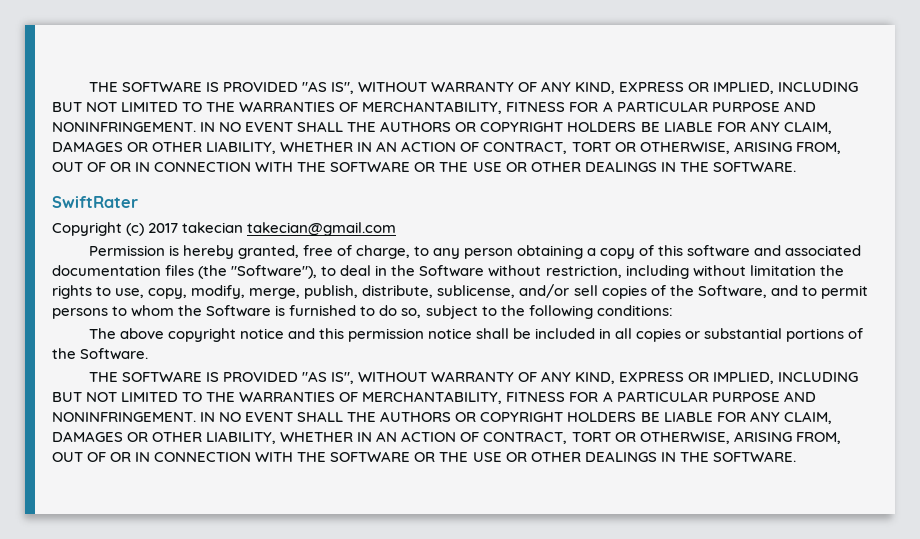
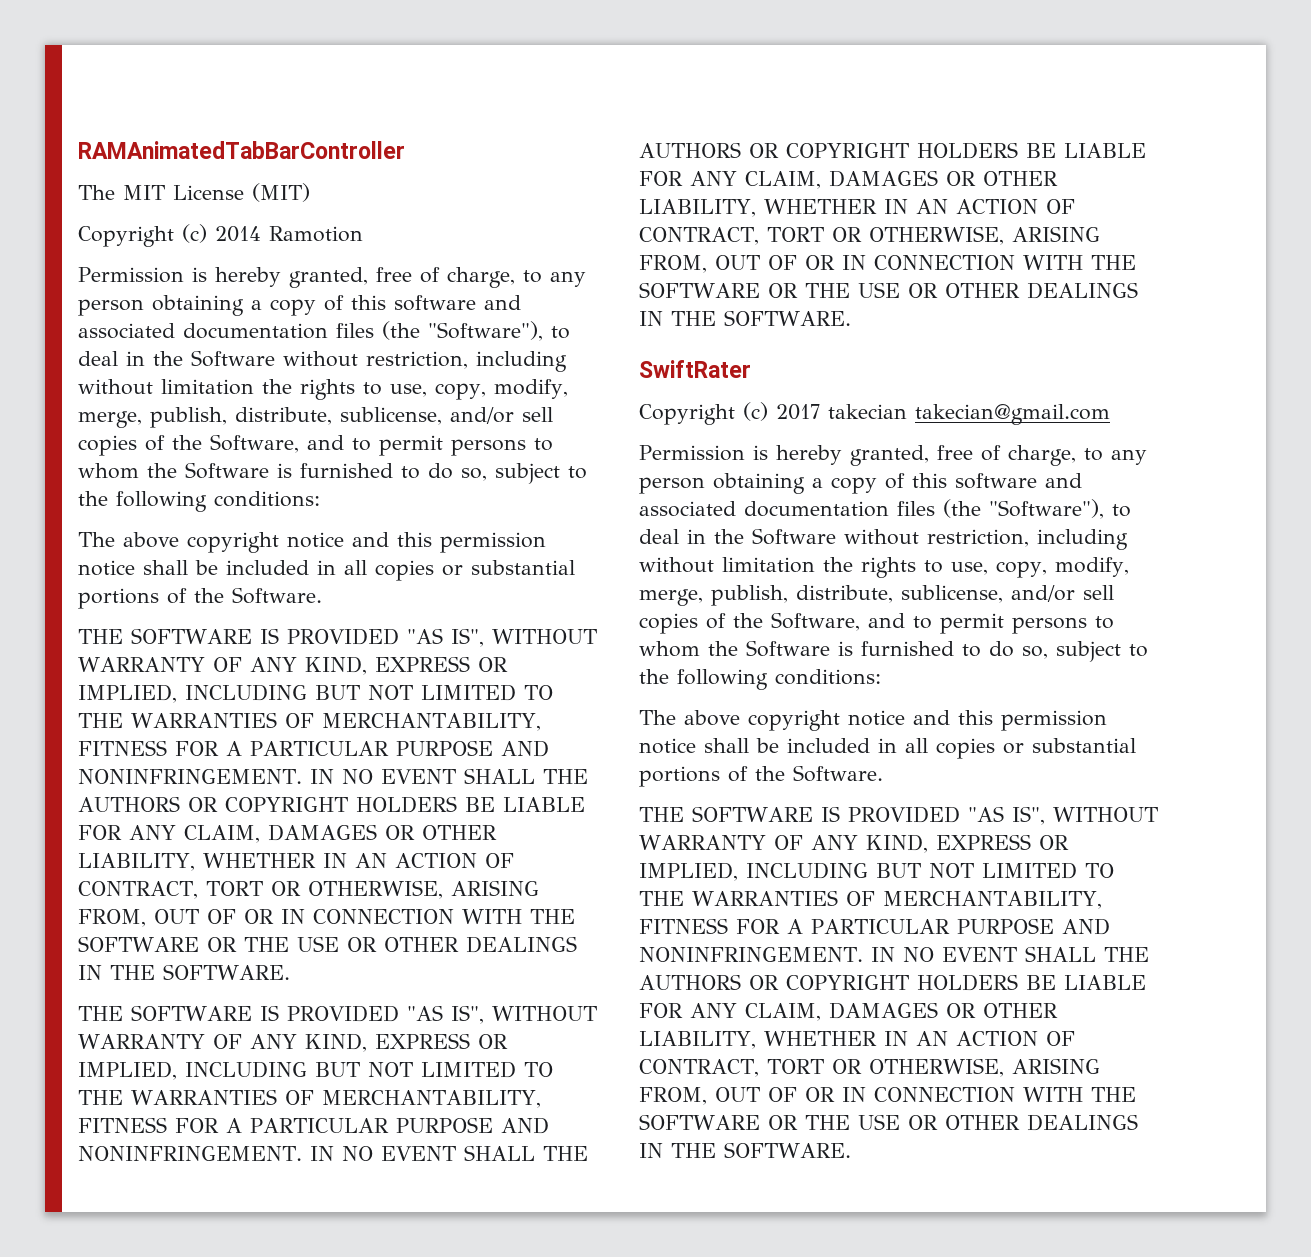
+ RAMAnimatedTabBarController
+ The MIT License (MIT)
+ Copyright (c) 2014 Ramotion
+ Permission is hereby granted, free of charge, to any person obtaining a copy of this software and associated documentation files (the "Software"), to deal in the Software without restriction, including without limitation the rights to use, copy, modify, merge, publish, distribute, sublicense, and/or sell copies of the Software, and to permit persons to whom the Software is furnished to do so, subject to the following conditions:
+ The above copyright notice and this permission notice shall be included in all copies or substantial portions of the Software.
+ THE SOFTWARE IS PROVIDED "AS IS", WITHOUT WARRANTY OF ANY KIND, EXPRESS OR IMPLIED, INCLUDING BUT NOT LIMITED TO THE WARRANTIES OF MERCHANTABILITY, FITNESS FOR A PARTICULAR PURPOSE AND NONINFRINGEMENT. IN NO EVENT SHALL THE AUTHORS OR COPYRIGHT HOLDERS BE LIABLE FOR ANY CLAIM, DAMAGES OR OTHER LIABILITY, WHETHER IN AN ACTION OF CONTRACT, TORT OR OTHERWISE, ARISING FROM, OUT OF OR IN CONNECTION WITH THE SOFTWARE OR THE USE OR OTHER DEALINGS IN THE SOFTWARE.

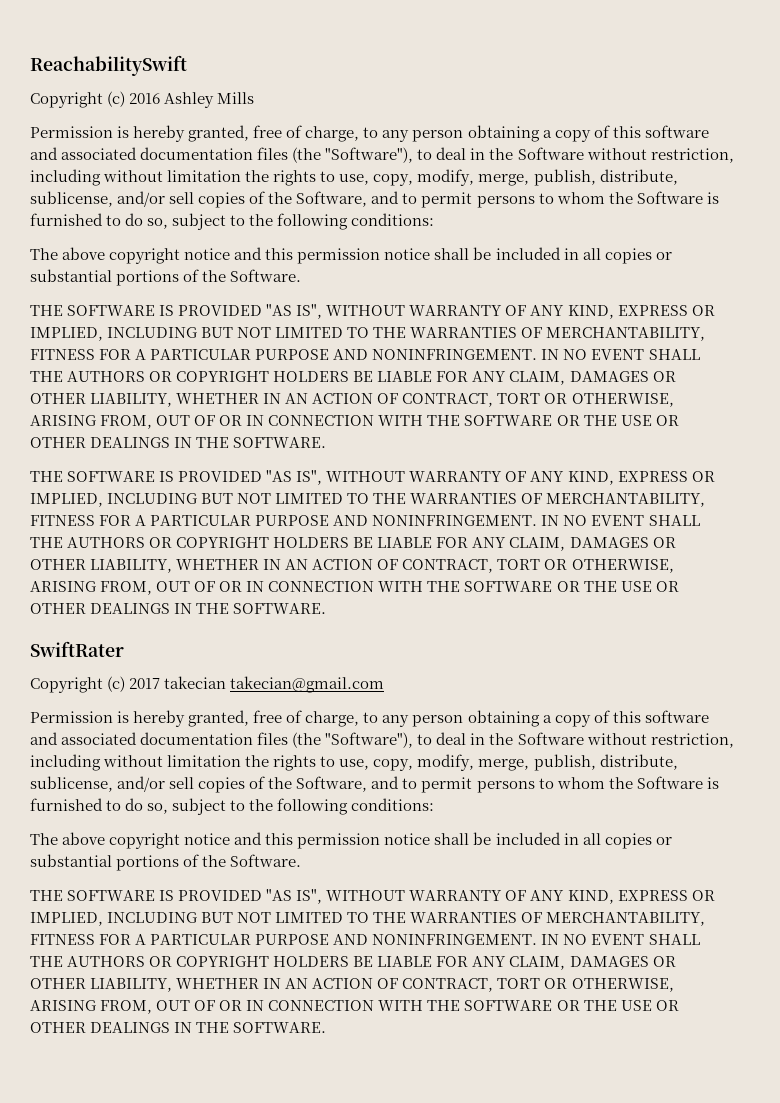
- RAMAnimatedTabBarController
- The MIT License (MIT)
- Copyright (c) 2014 Ramotion
+ ReachabilitySwift
+ Copyright (c) 2016 Ashley Mills

